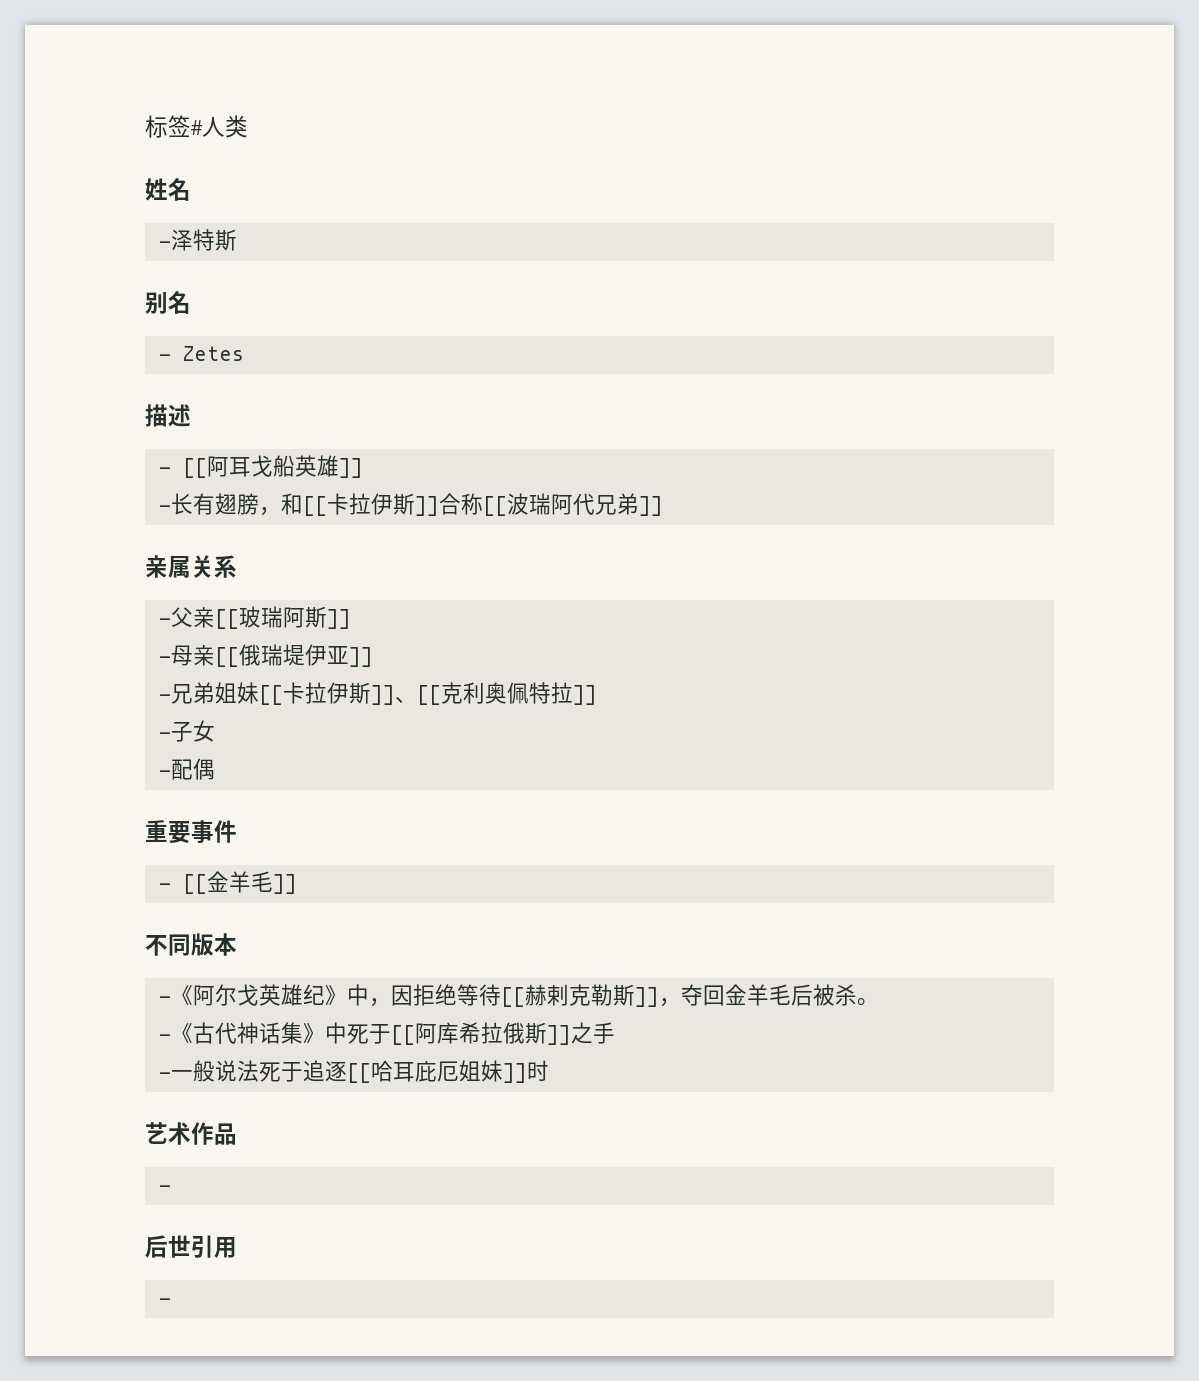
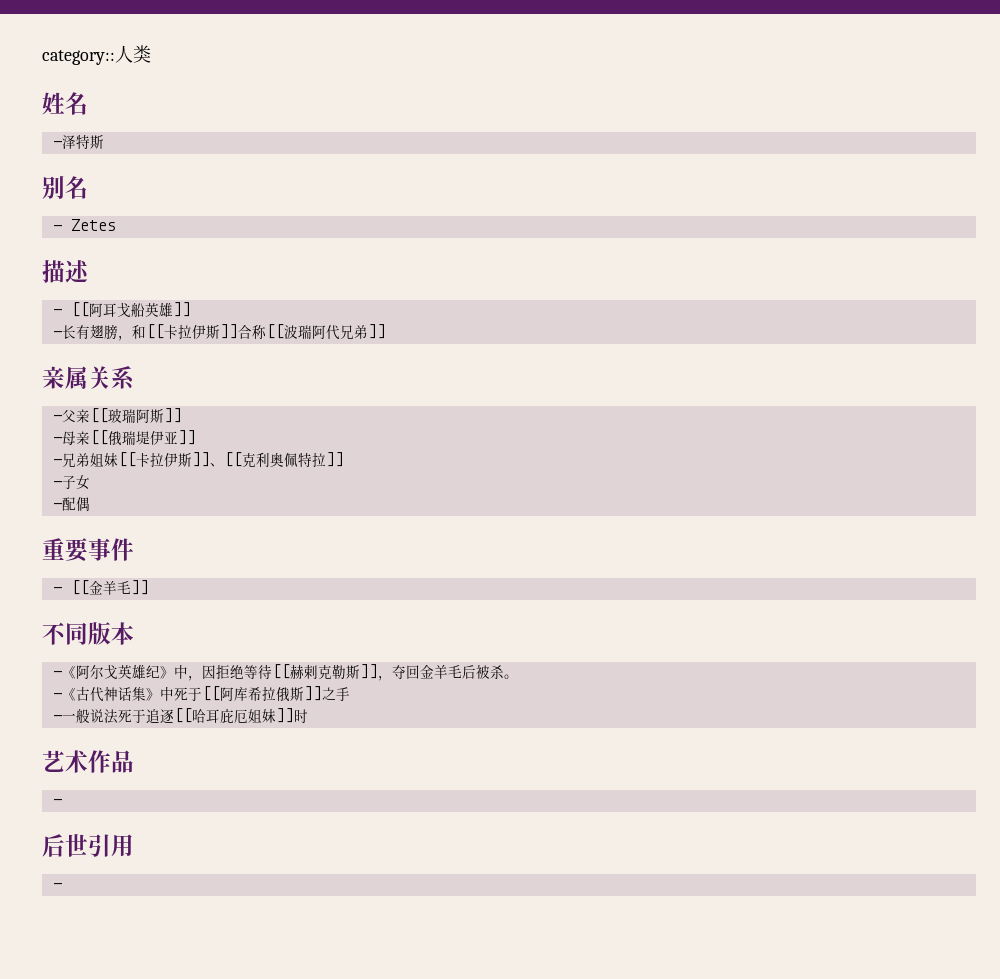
- 标签#人类
+ category::人类

